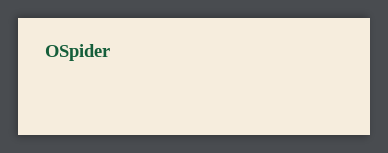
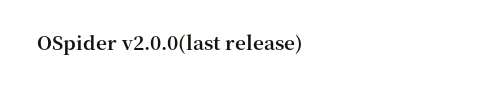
- OSpider
+ OSpider v2.0.0(last release)

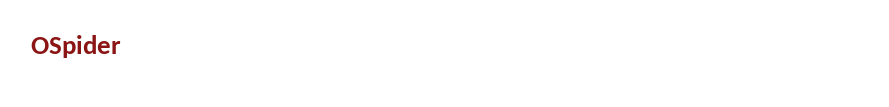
- OSpider v2.0.0(last release)
+ OSpider

